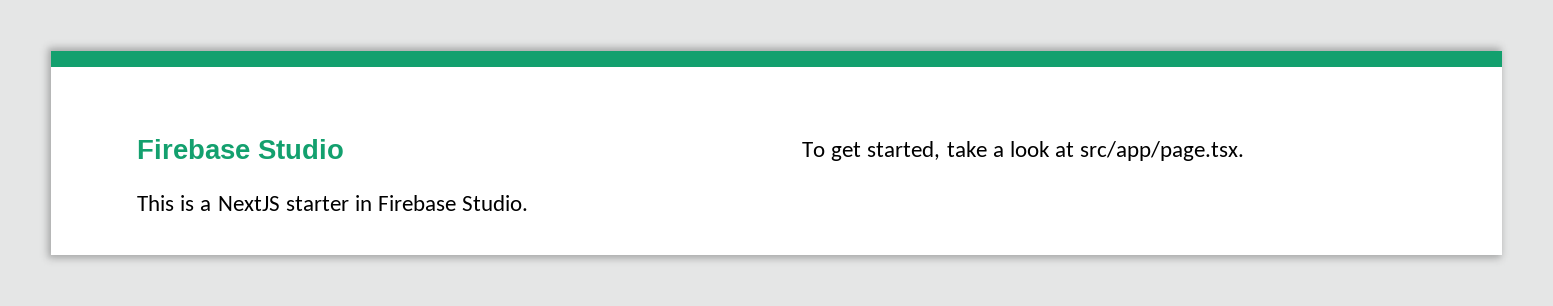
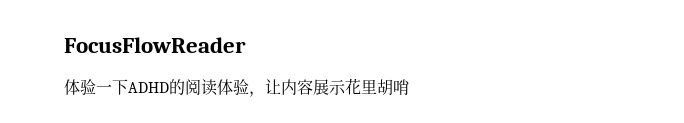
- Firebase Studio
- This is a NextJS starter in Firebase Studio.
- To get started, take a look at src/app/page.tsx.
+ FocusFlowReader
+ 体验一下ADHD的阅读体验，让内容展示花里胡哨

